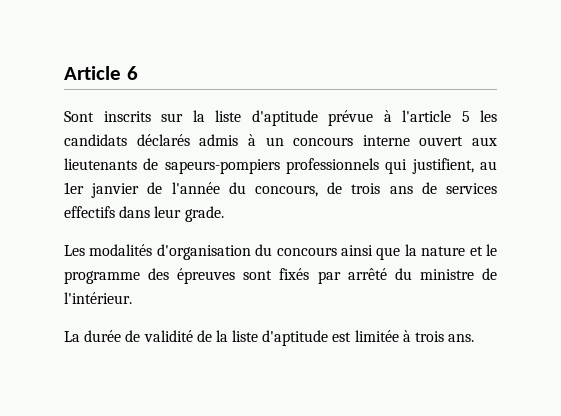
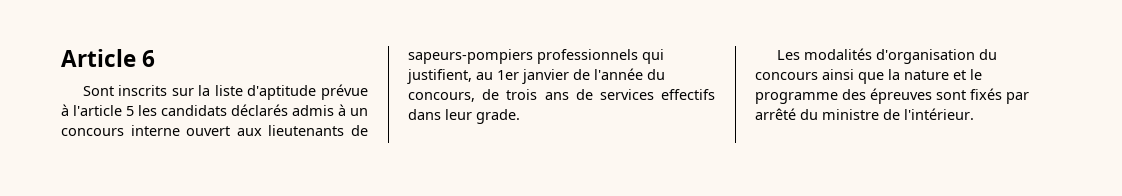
- La durée de validité de la liste d'aptitude est limitée à trois ans.

